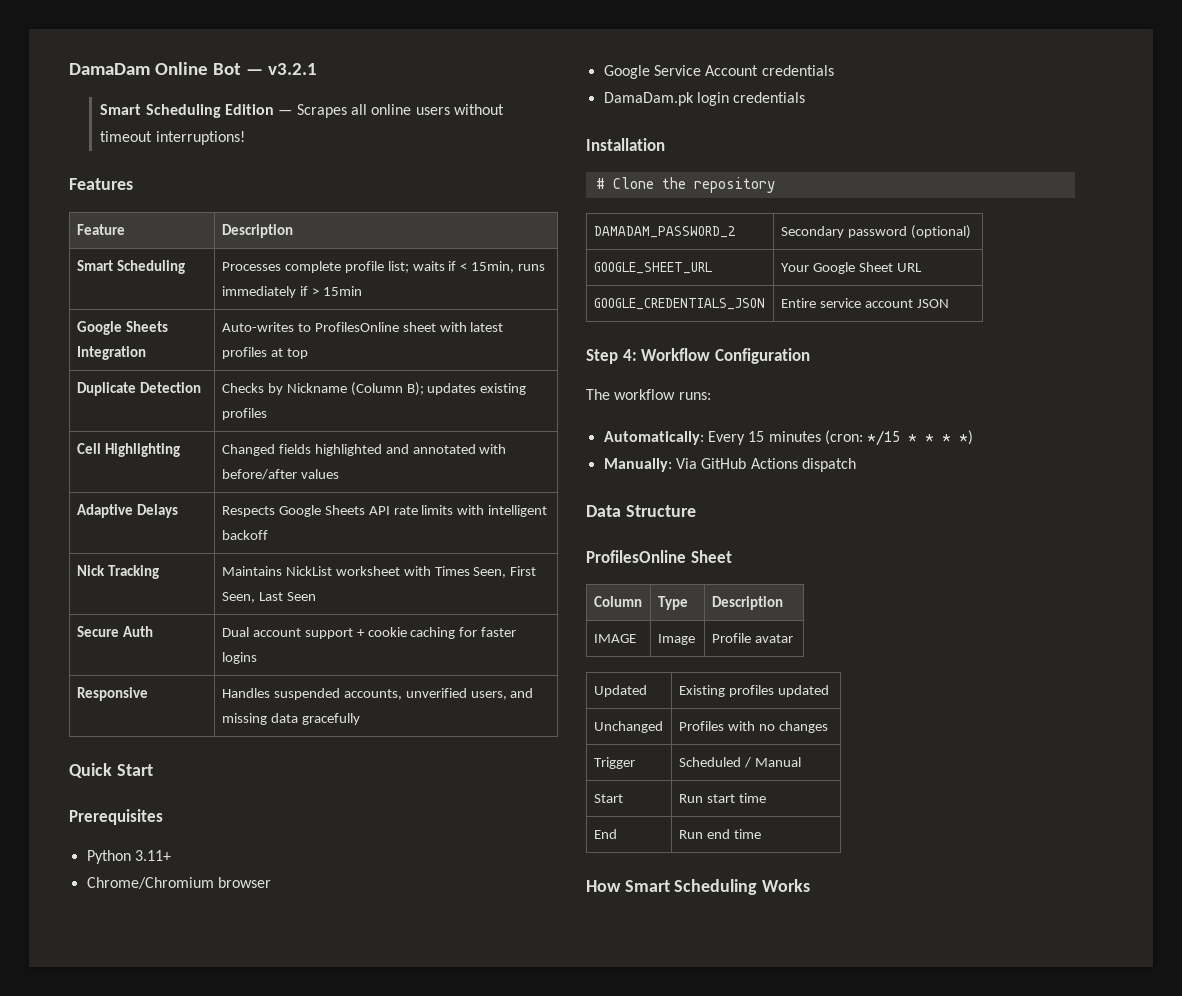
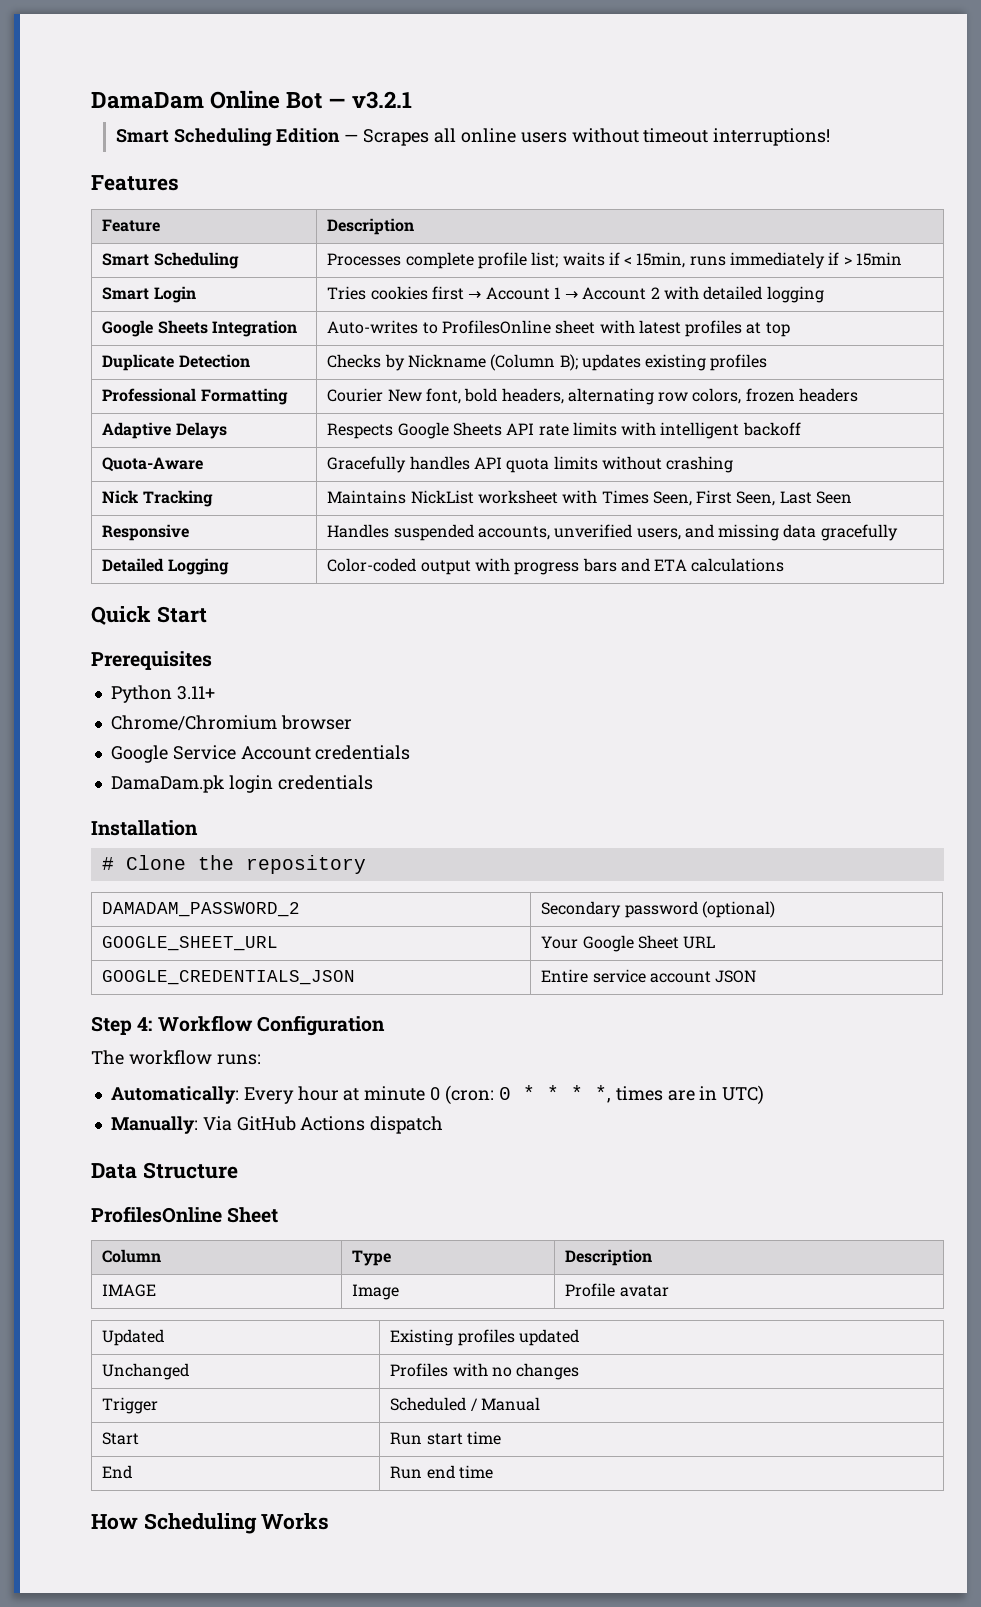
+ Smart Login | Tries cookies first → Account 1 → Account 2 with detailed logging
- Cell Highlighting | Changed fields highlighted and annotated with before/after values
+ Professional Formatting | Courier New font, bold headers, alternating row colors, frozen headers
+ Quota-Aware | Gracefully handles API quota limits without crashing
- Secure Auth | Dual account support + cookie caching for faster logins
+ Detailed Logging | Color-coded output with progress bars and ETA calculations
- Automatically: Every 15 minutes (cron: */15 * * * *)
+ Automatically: Every hour at minute 0 (cron: 0 * * * *, times are in UTC)
- How Smart Scheduling Works
+ How Scheduling Works

